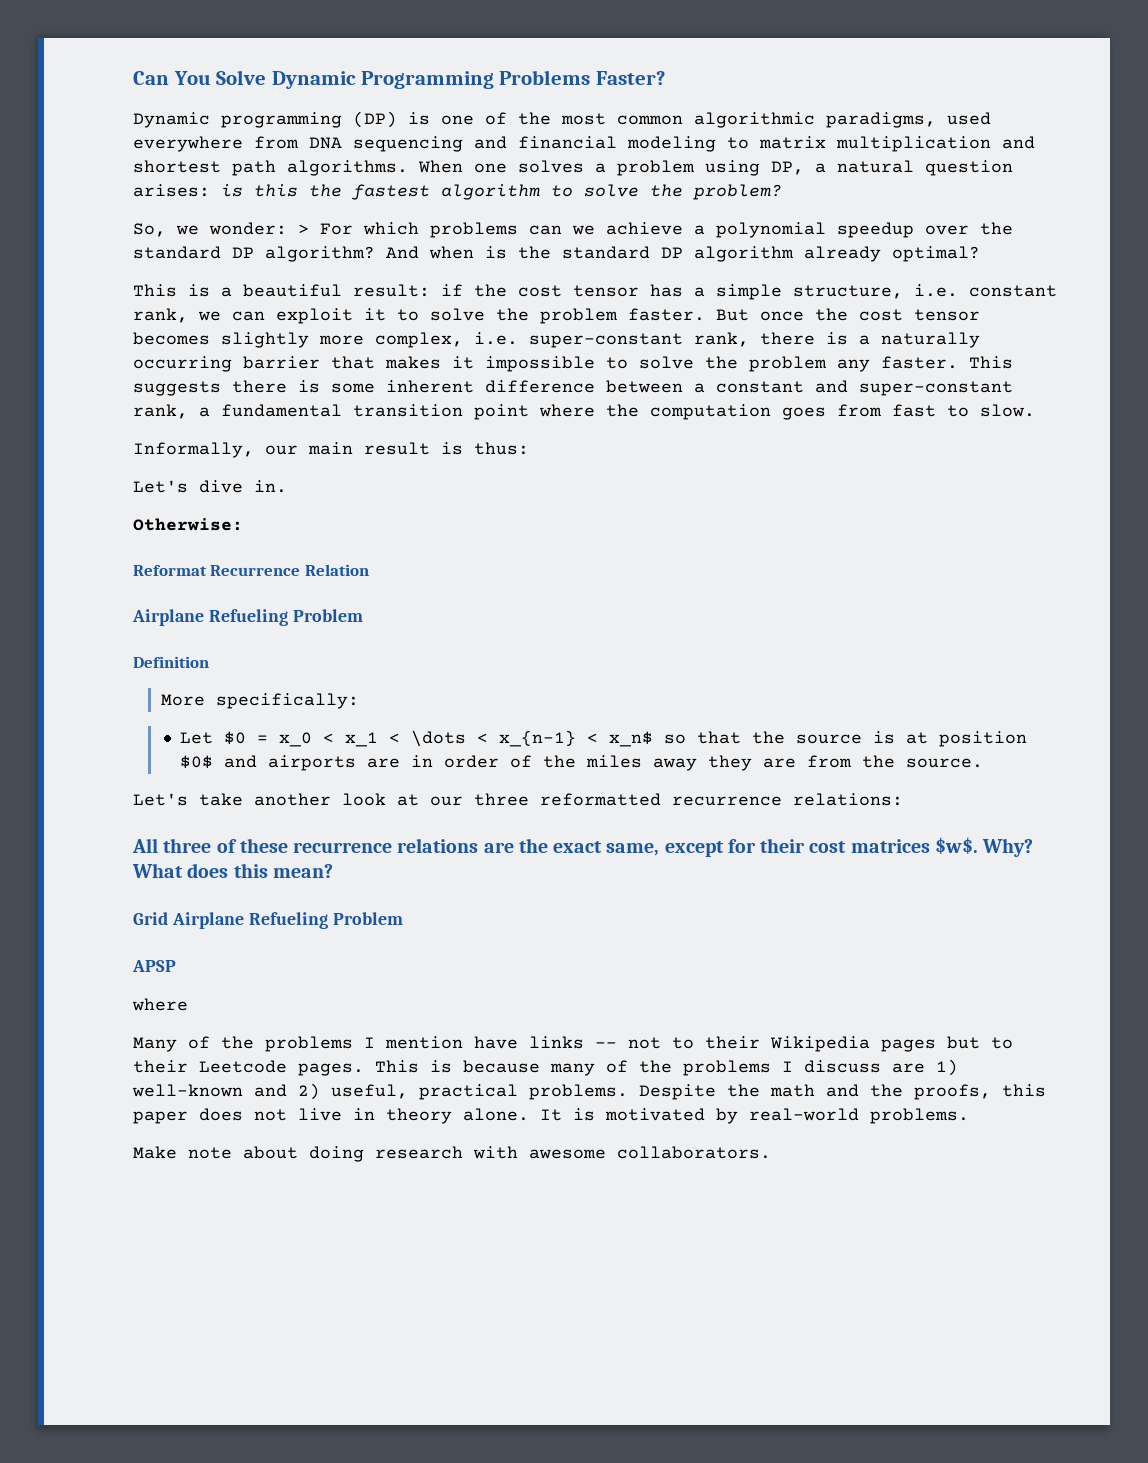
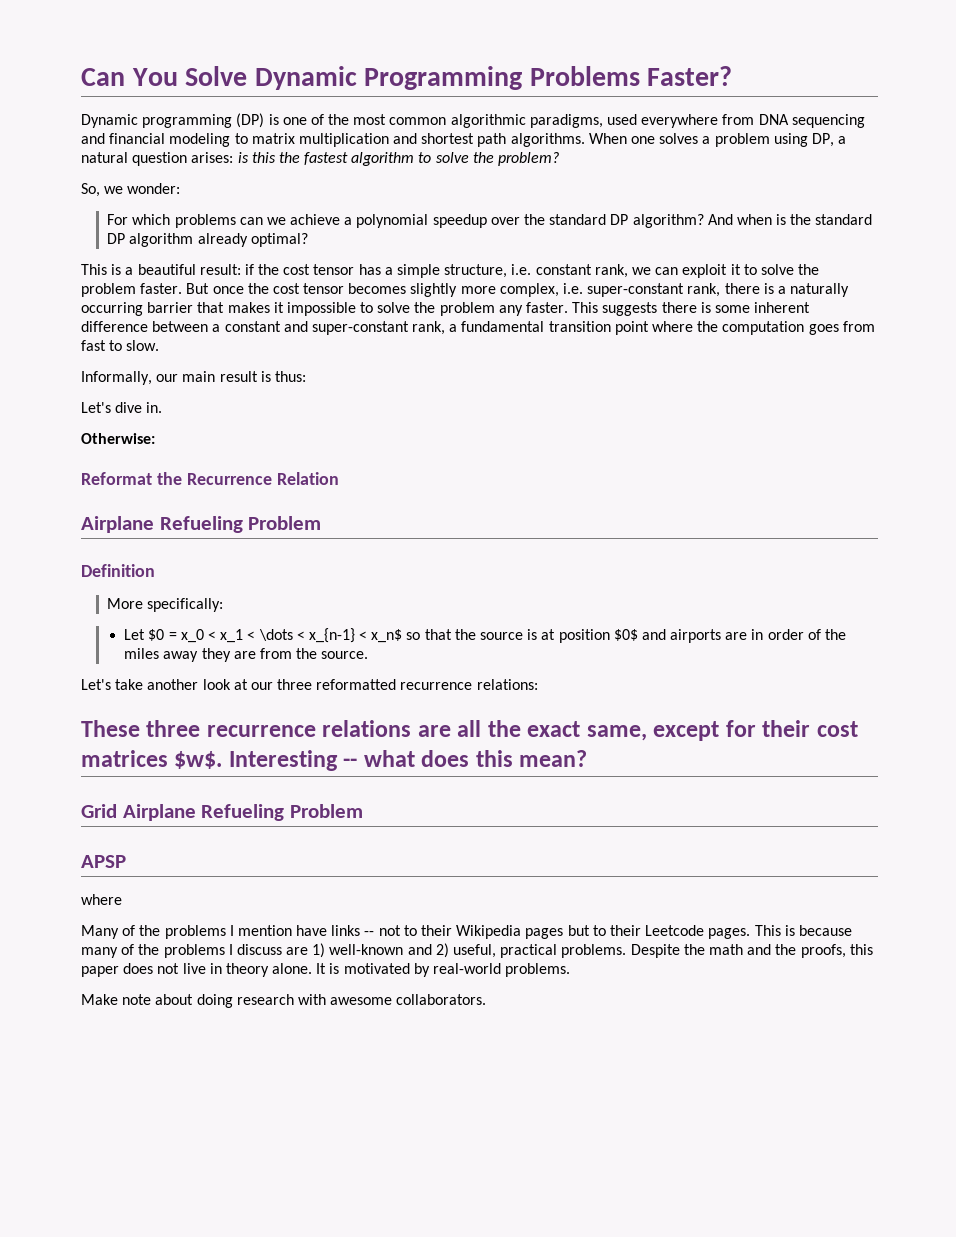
- So, we wonder: > For which problems can we achieve a polynomial speedup over the standard DP algorithm?
+ So, we wonder:
+ For which problems can we achieve a polynomial speedup over the standard DP algorithm?
- Reformat Recurrence Relation
+ Reformat the Recurrence Relation
- All three of these recurrence relations are the exact same, except for their cost matrices $w$.
+ These three recurrence relations are all the exact same, except for their cost matrices $w$.
- Why? What does this mean?
+ Interesting -- what does this mean?

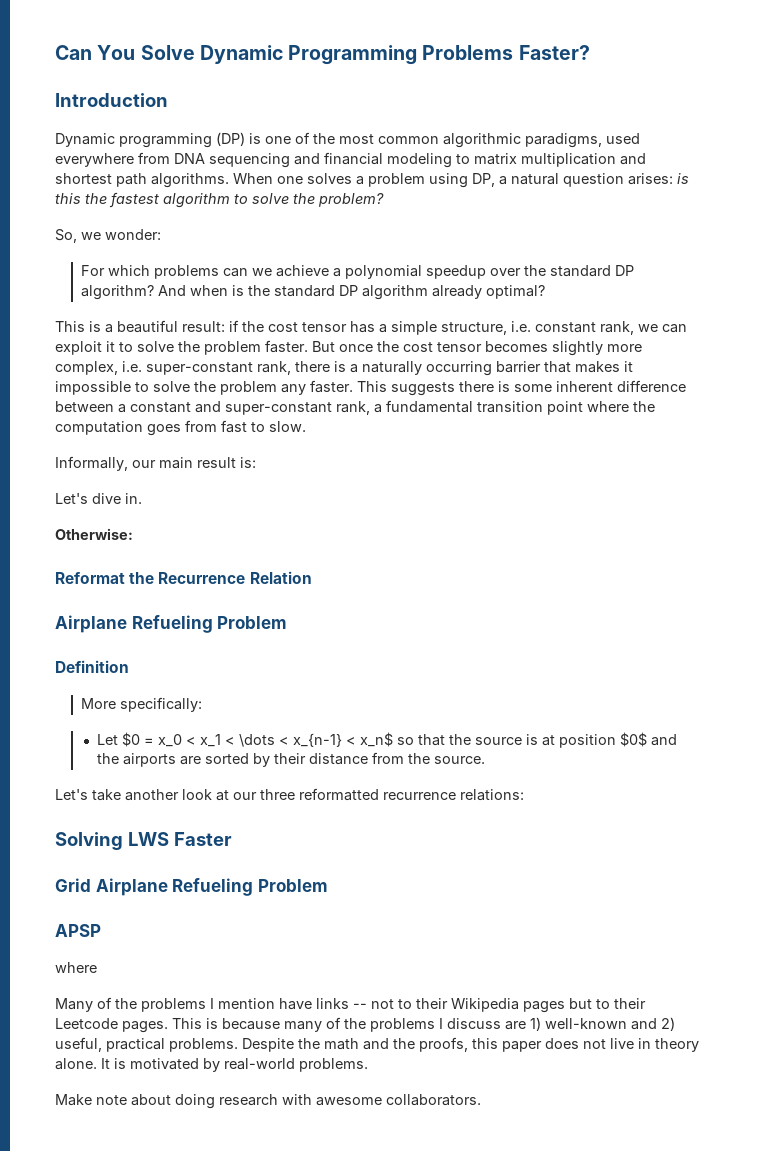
+ Introduction
- Informally, our main result is thus:
+ Informally, our main result is:
- Let $0 = x_0 < x_1 < \dots < x_{n-1} < x_n$ so that the source is at position $0$ and airports are in order of the miles away they are from the source.
+ Let $0 = x_0 < x_1 < \dots < x_{n-1} < x_n$ so that the source is at position $0$ and the airports are sorted by their distance from the source.
- These three recurrence relations are all the exact same, except for their cost matrices $w$. Interesting -- what does this mean?
+ Solving LWS Faster

